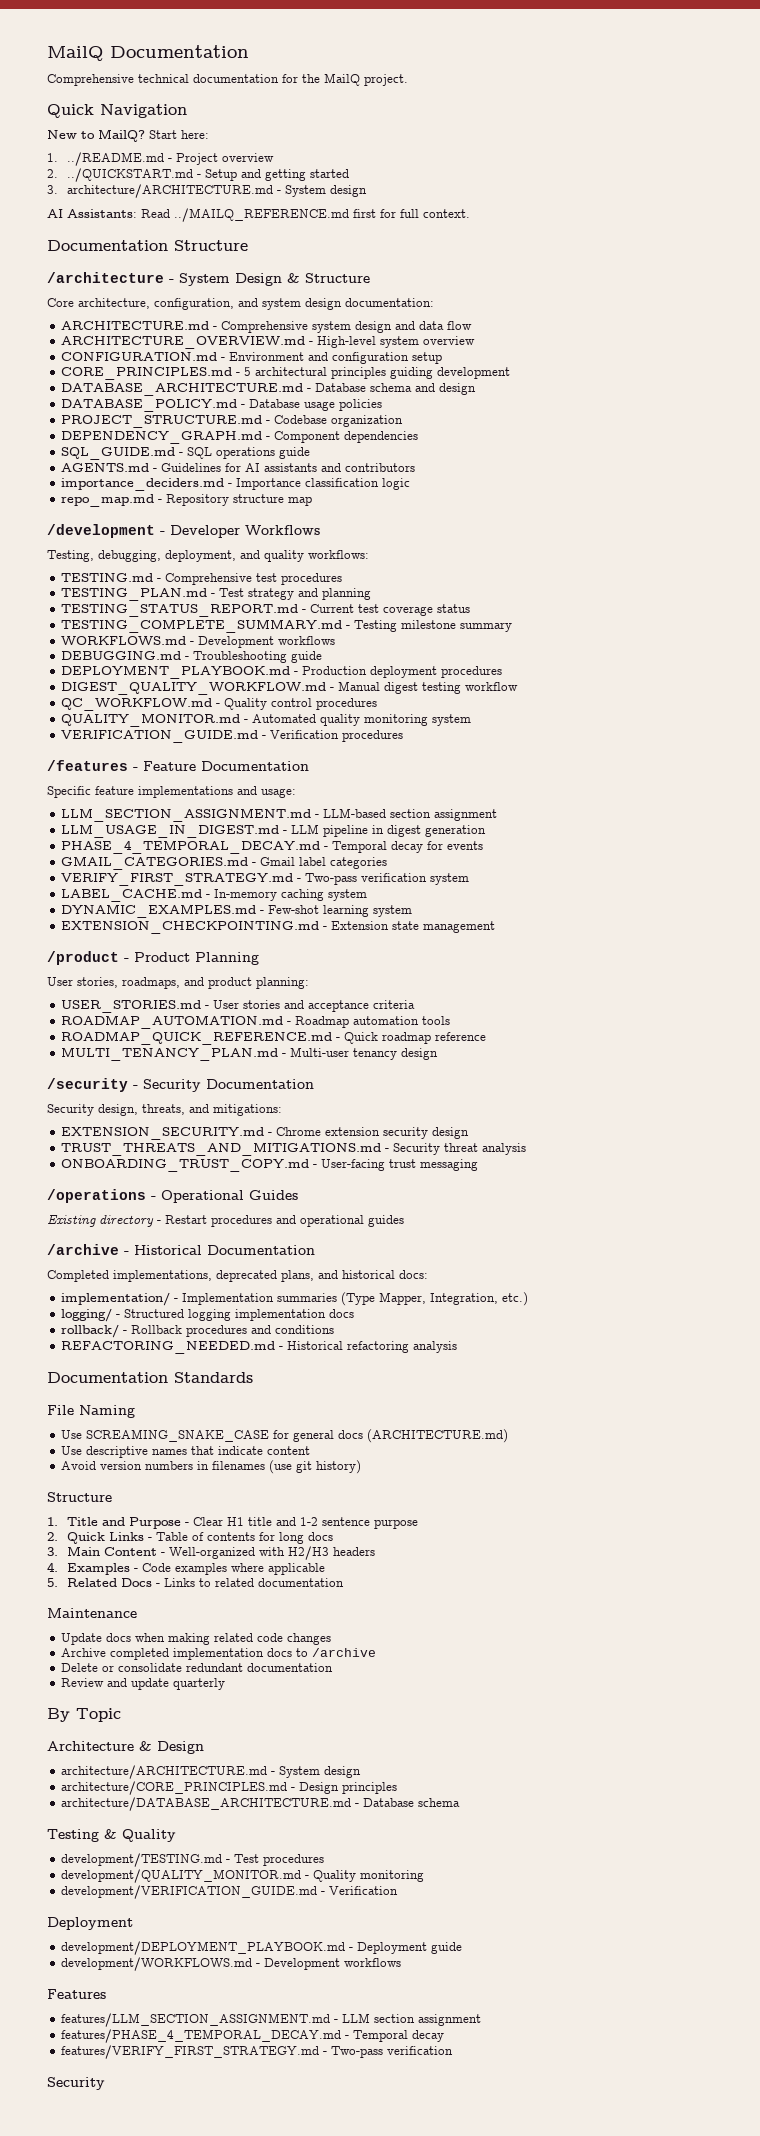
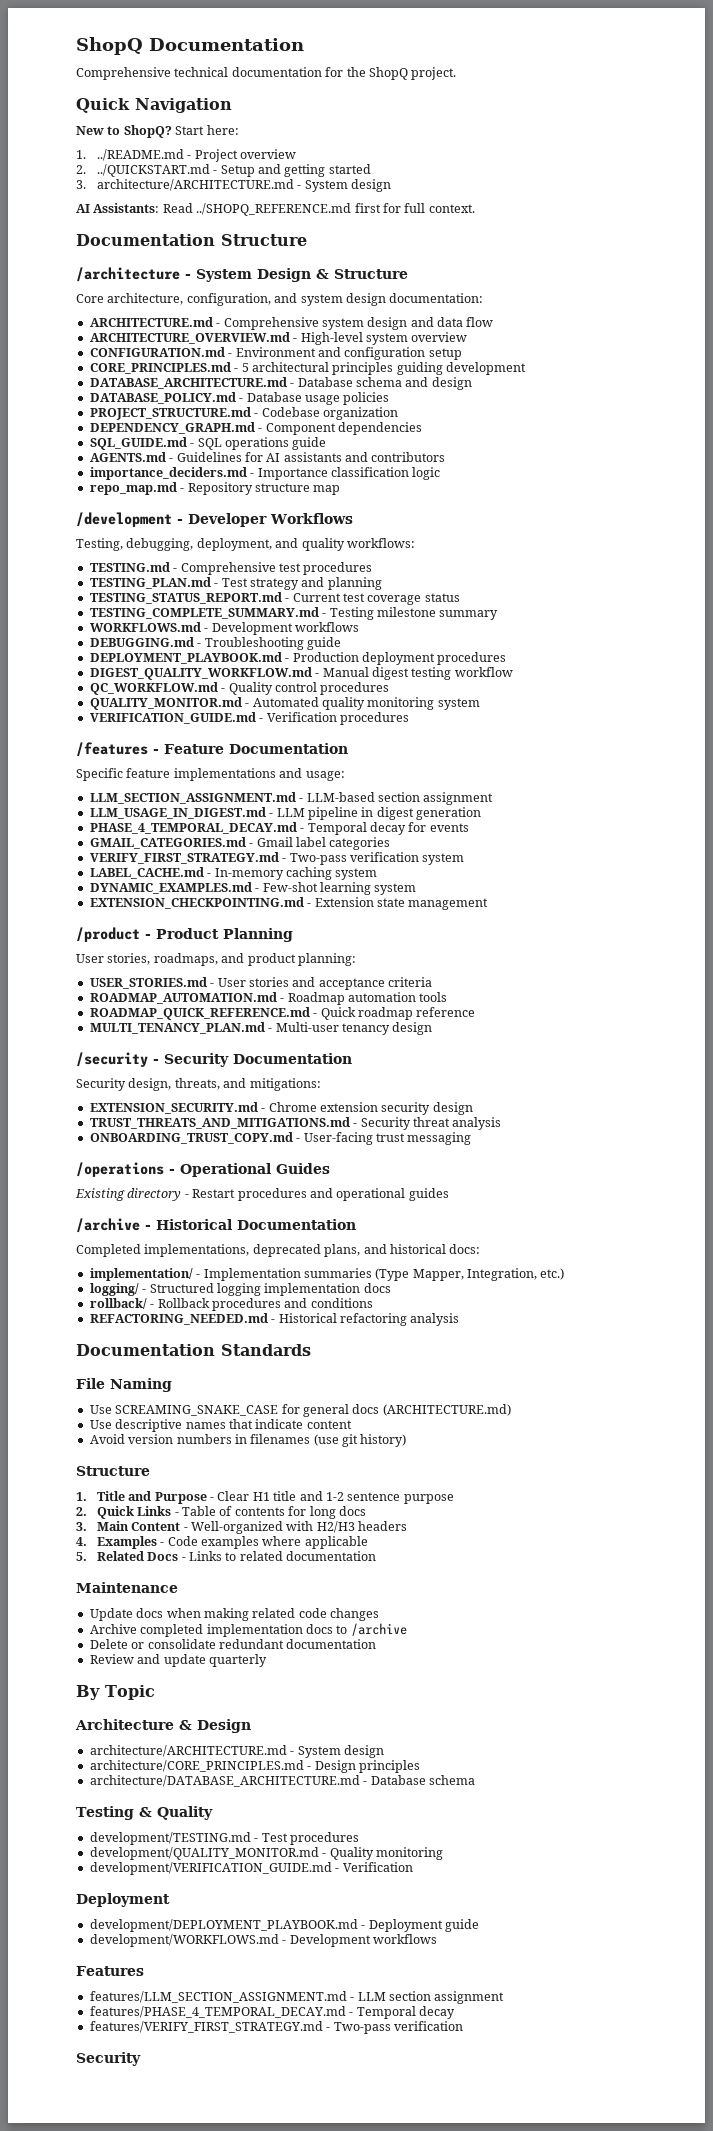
- MailQ Documentation
+ ShopQ Documentation
- Comprehensive technical documentation for the MailQ project.
+ Comprehensive technical documentation for the ShopQ project.
- New to MailQ?
+ New to ShopQ?
- AI Assistants: Read ../MAILQ_REFERENCE.md first for full context.
+ AI Assistants: Read ../SHOPQ_REFERENCE.md first for full context.

